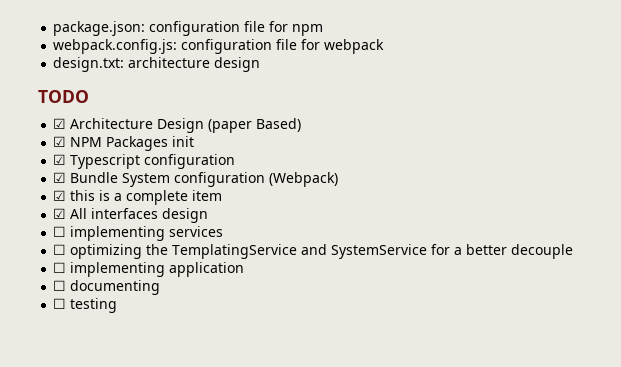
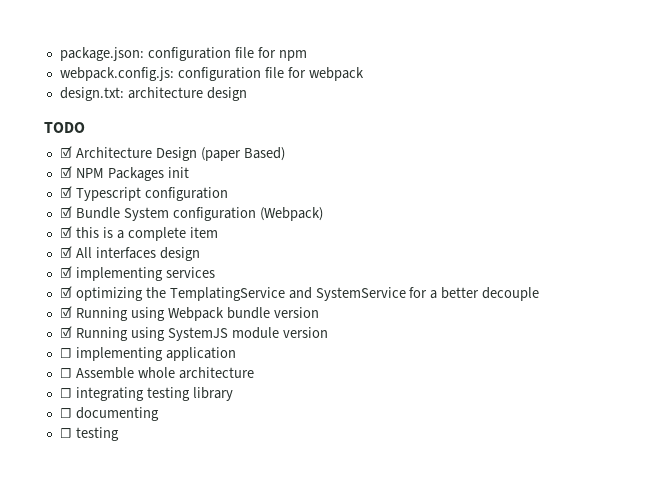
- ☐ implementing services
+ ☑ implementing services
- ☐ optimizing the TemplatingService and SystemService for a better decouple
+ ☑ optimizing the TemplatingService and SystemService for a better decouple
+ ☑ Running using Webpack bundle version
+ ☑ Running using SystemJS module version
  ☐ implementing application
+ ☐ Assemble whole architecture
+ ☐ integrating testing library

